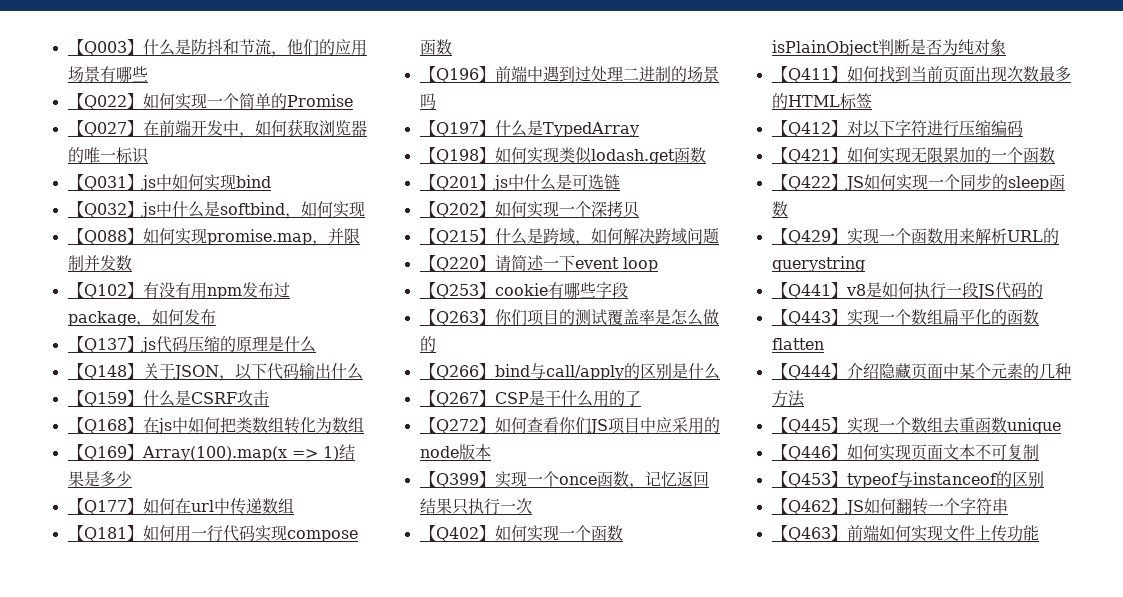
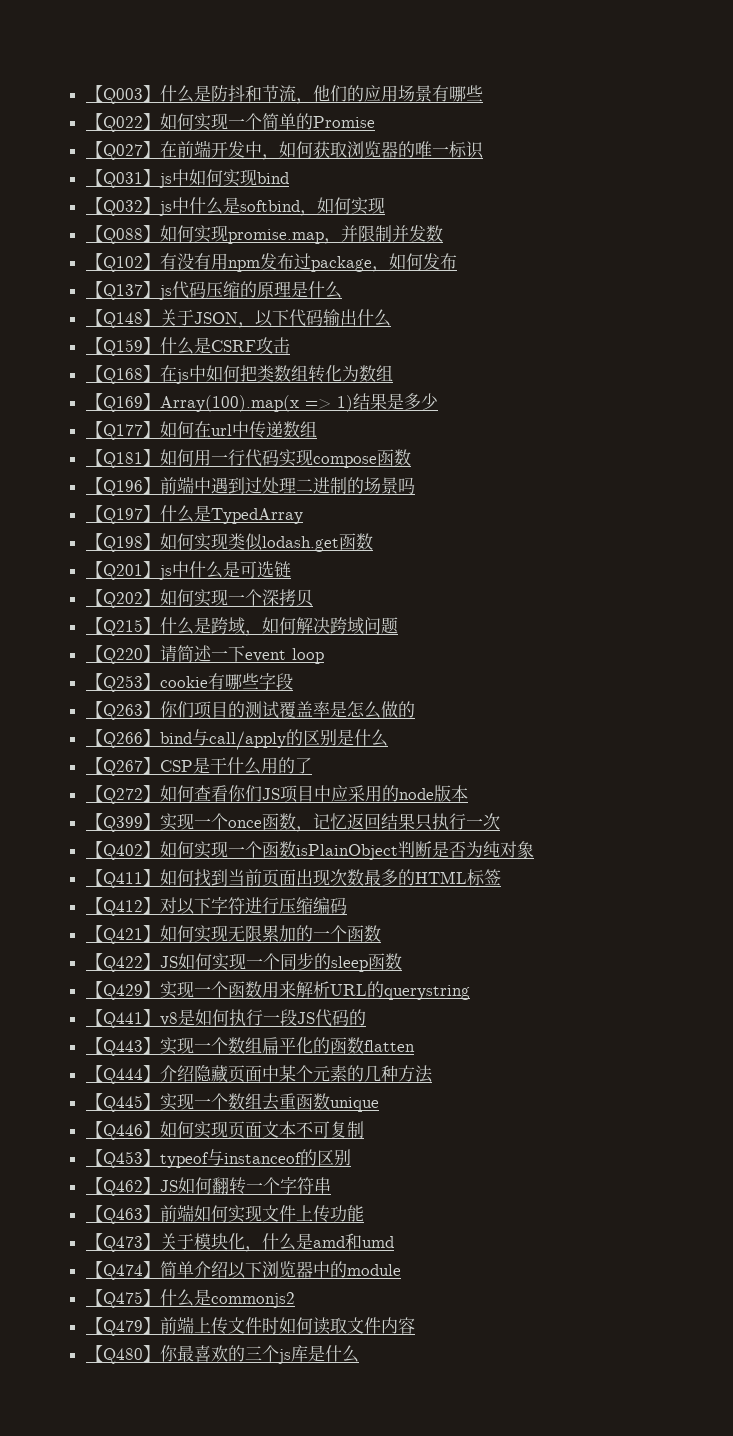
+ 【Q473】关于模块化，什么是amd和umd
+ 【Q474】简单介绍以下浏览器中的module
+ 【Q475】什么是commonjs2
+ 【Q479】前端上传文件时如何读取文件内容
+ 【Q480】你最喜欢的三个js库是什么

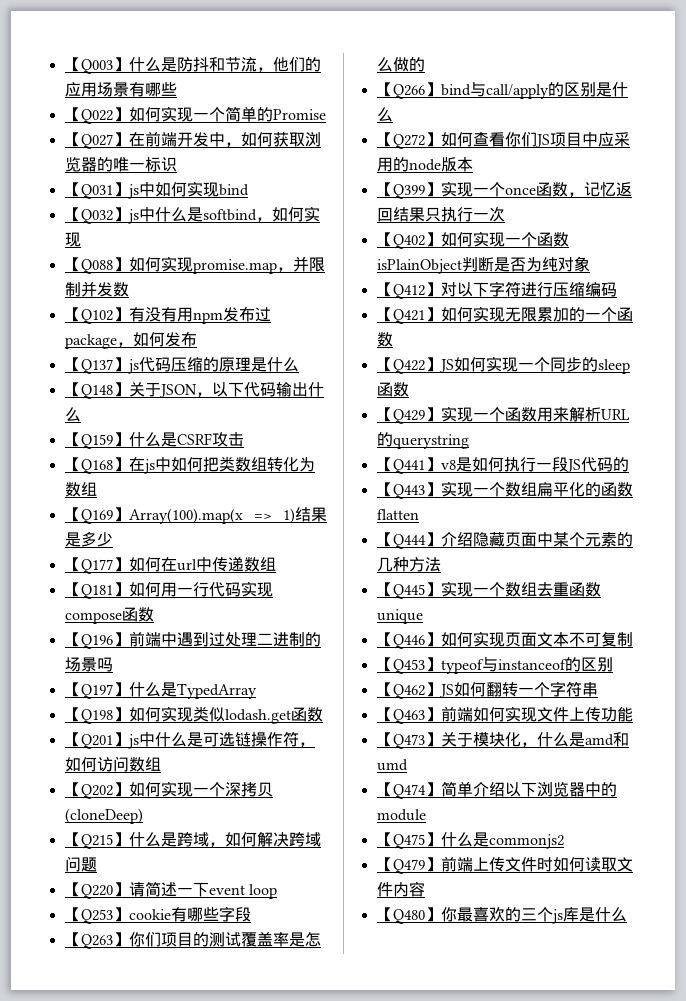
- 【Q201】js中什么是可选链
+ 【Q201】js中什么是可选链操作符，如何访问数组
- 【Q202】如何实现一个深拷贝
+ 【Q202】如何实现一个深拷贝(cloneDeep)
- 【Q267】CSP是干什么用的了
- 【Q411】如何找到当前页面出现次数最多的HTML标签

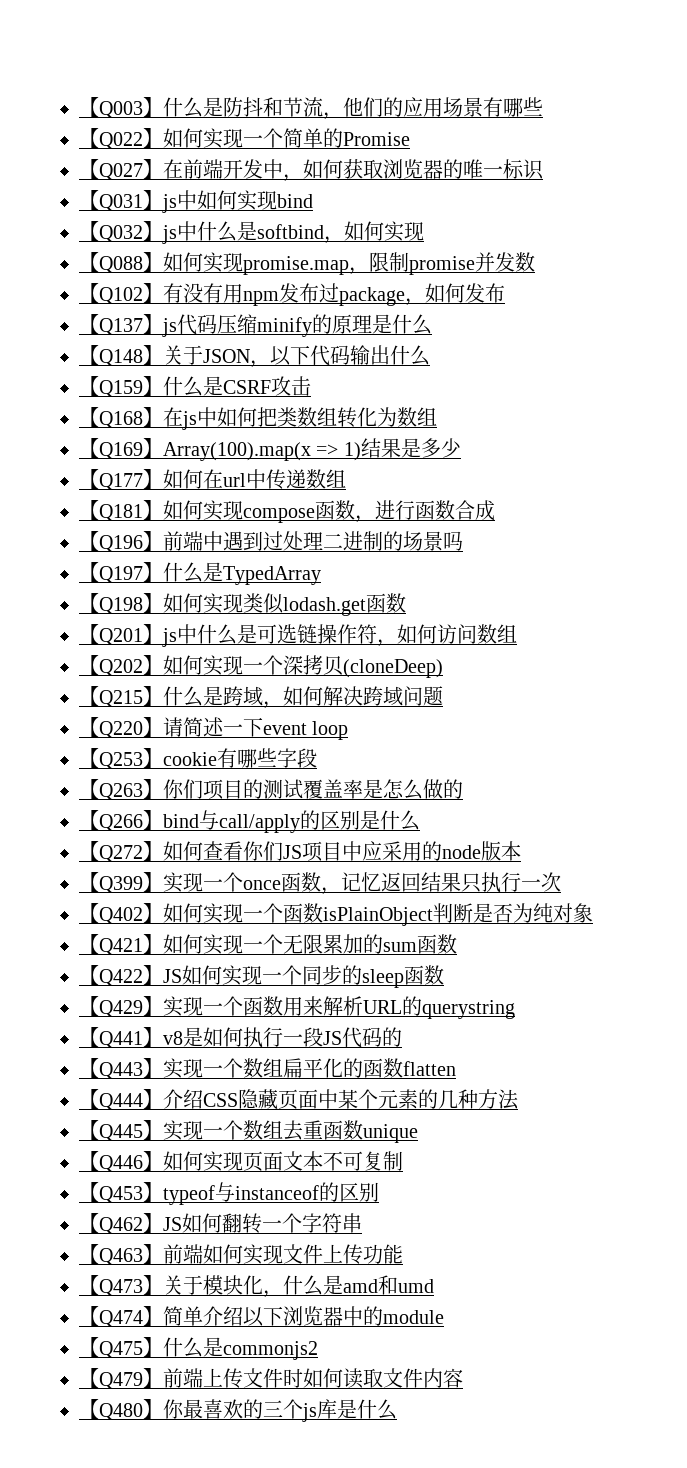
- 【Q088】如何实现promise.map，并限制并发数
+ 【Q088】如何实现promise.map，限制promise并发数
- 【Q137】js代码压缩的原理是什么
+ 【Q137】js代码压缩minify的原理是什么
- 【Q181】如何用一行代码实现compose函数
+ 【Q181】如何实现compose函数，进行函数合成
- 【Q412】对以下字符进行压缩编码
- 【Q421】如何实现无限累加的一个函数
+ 【Q421】如何实现一个无限累加的sum函数
- 【Q444】介绍隐藏页面中某个元素的几种方法
+ 【Q444】介绍CSS隐藏页面中某个元素的几种方法

